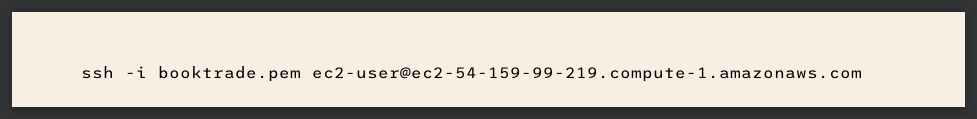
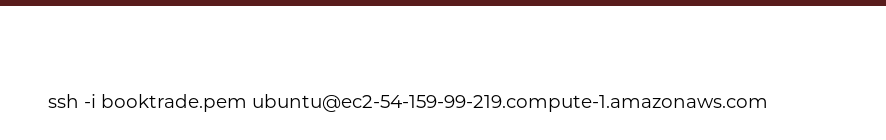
- ssh -i booktrade.pem ec2-user@ec2-54-159-99-219.compute-1.amazonaws.com
+ ssh -i booktrade.pem ubuntu@ec2-54-159-99-219.compute-1.amazonaws.com

